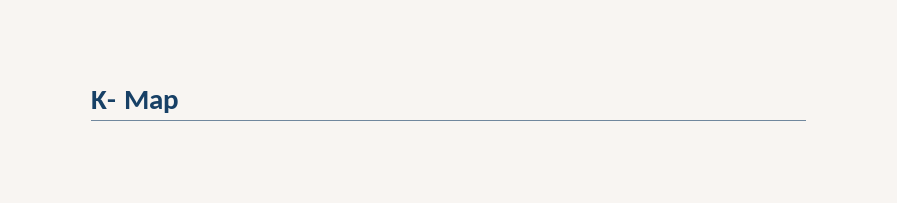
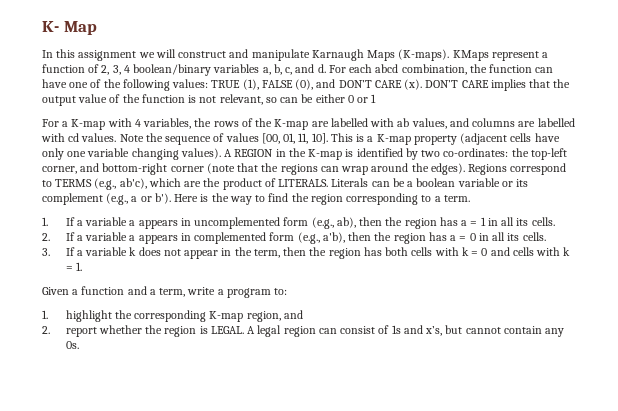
+ In this assignment we will construct and manipulate Karnaugh Maps (K-maps). KMaps represent a function of 2, 3, 4 boolean/binary variables a, b, c, and d. For each abcd combination, the function can have one of the following values: TRUE (1), FALSE (0), and DON’T CARE (x). DON’T CARE implies that the output value of the function is not relevant, so can be either 0 or 1
+ For a K-map with 4 variables, the rows of the K-map are labelled with ab values, and columns are labelled with cd values. Note the sequence of values [00, 01, 11, 10]. This is a K-map property (adjacent cells have only one variable changing values). A REGION in the K-map is identified by two co-ordinates: the top-left corner, and bottom-right corner (note that the regions can wrap around the edges). Regions correspond to TERMS (e.g., ab'c), which are the product of LITERALS. Literals can be a boolean variable or its complement (e.g., a or b'). Here is the way to find the region corresponding to a term.
+ 1. If a variable a appears in uncomplemented form (e.g., ab), then the region has a = 1 in all its cells.
+ 2. If a variable a appears in complemented form (e.g., a'b), then the region has a = 0 in all its cells.
+ 3. If a variable k does not appear in the term, then the region has both cells with k = 0 and cells with k = 1.
+ Given a function and a term, write a program to:
+ 1. highlight the corresponding K-map region, and
+ 2. report whether the region is LEGAL. A legal region can consist of 1s and x’s, but cannot contain any 0s.

